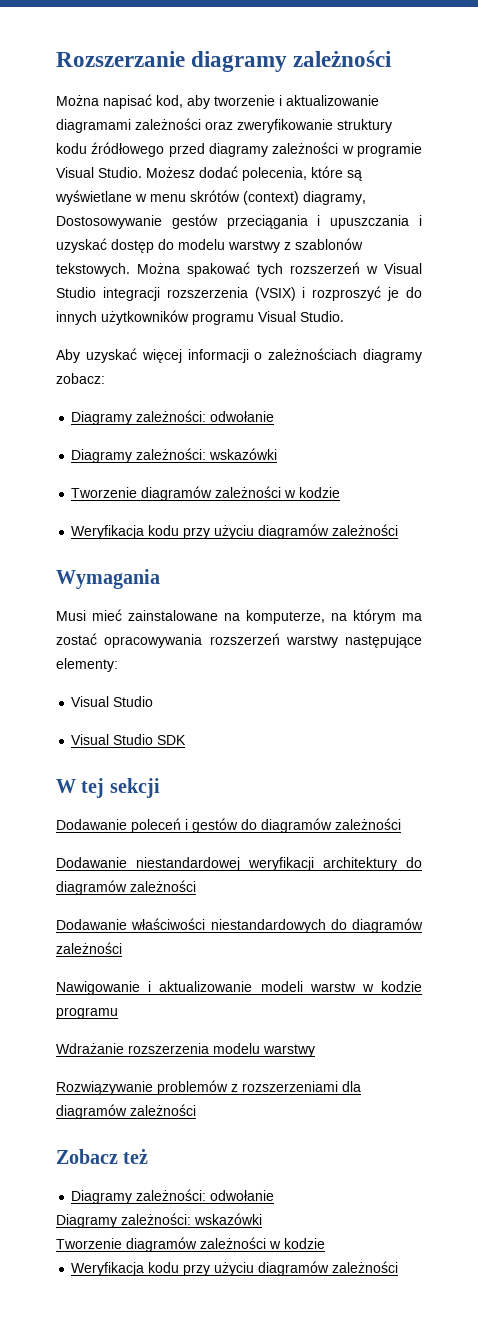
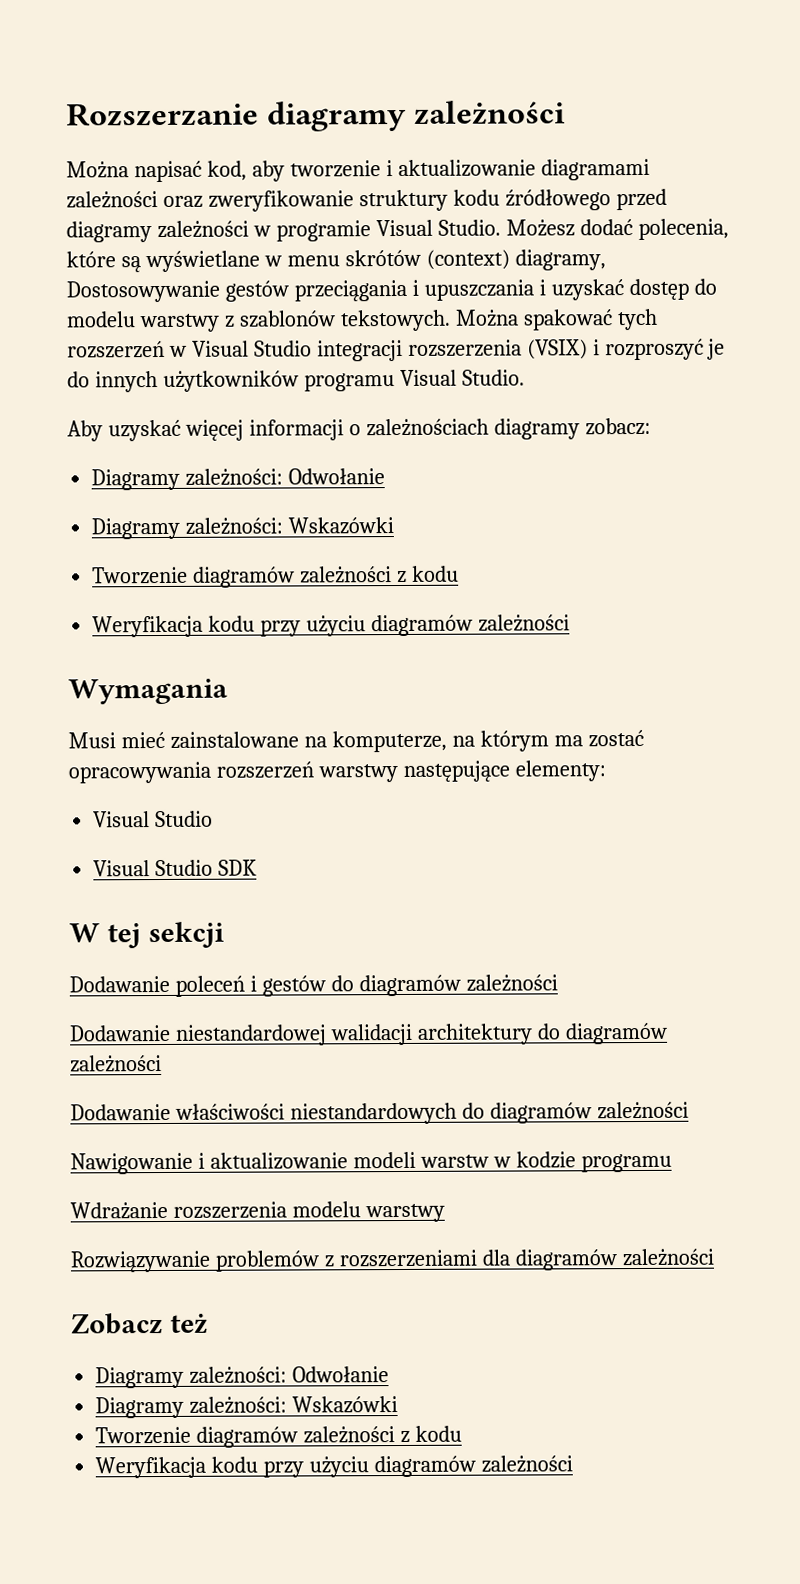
  Aby uzyskać więcej informacji o zależnościach diagramy zobacz:
- Diagramy zależności: odwołanie
- Diagramy zależności: wskazówki
- Tworzenie diagramów zależności w kodzie
+ Diagramy zależności: Odwołanie
+ Diagramy zależności: Wskazówki
+ Tworzenie diagramów zależności z kodu
- Dodawanie niestandardowej weryfikacji architektury do diagramów zależności
+ Dodawanie niestandardowej walidacji architektury do diagramów zależności
  Zobacz też
- Diagramy zależności: odwołanie
- Diagramy zależności: wskazówki
- Tworzenie diagramów zależności w kodzie
+ Diagramy zależności: Odwołanie
+ Diagramy zależności: Wskazówki
+ Tworzenie diagramów zależności z kodu

